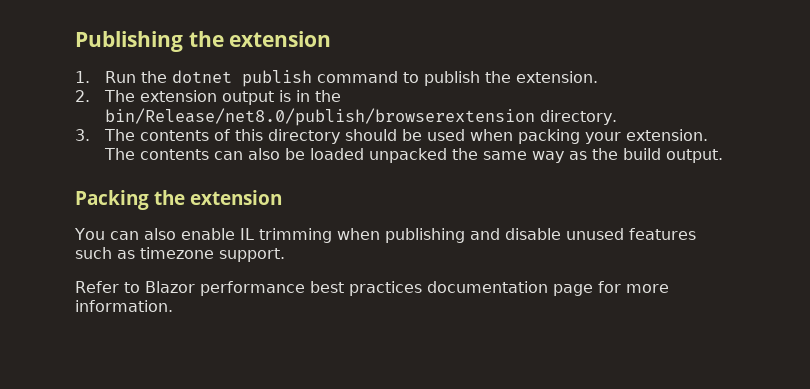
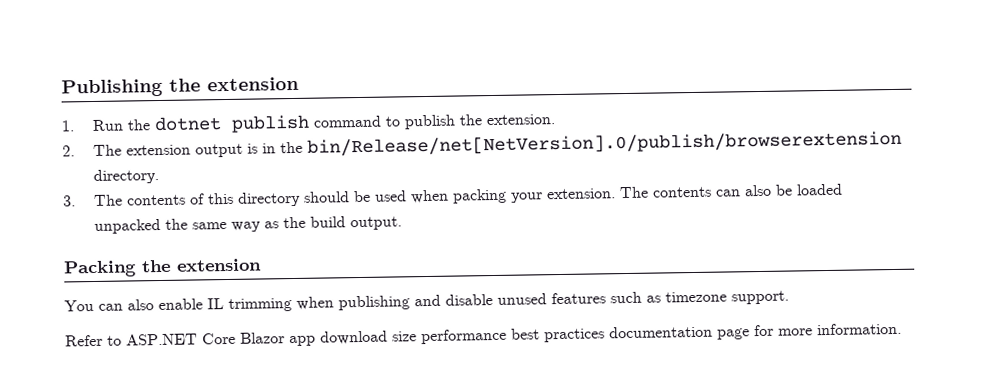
- 2. The extension output is in the bin/Release/net8.0/publish/browserextension directory.
+ 2. The extension output is in the bin/Release/net[NetVersion].0/publish/browserextension directory.
- Refer to Blazor performance best practices documentation page for more information.
+ Refer to ASP.NET Core Blazor app download size performance best practices documentation page for more information.

